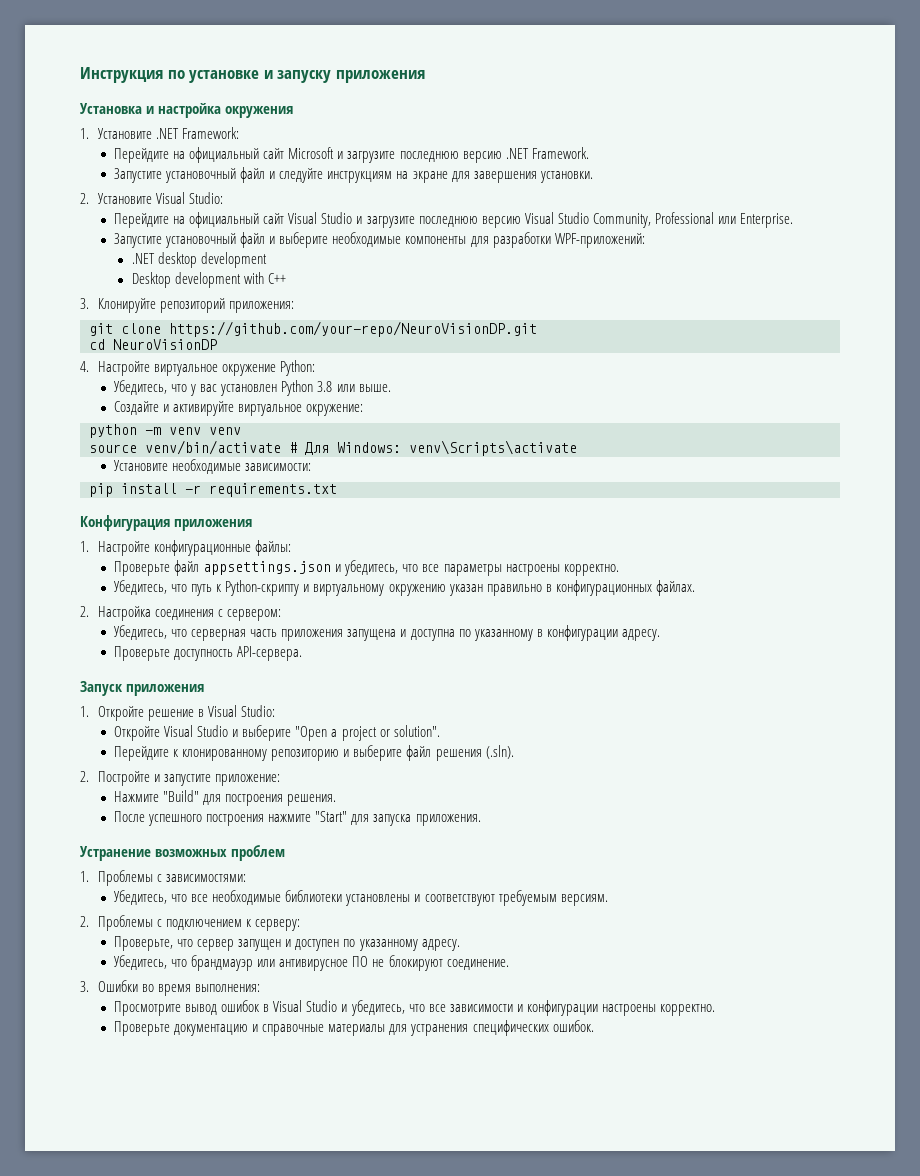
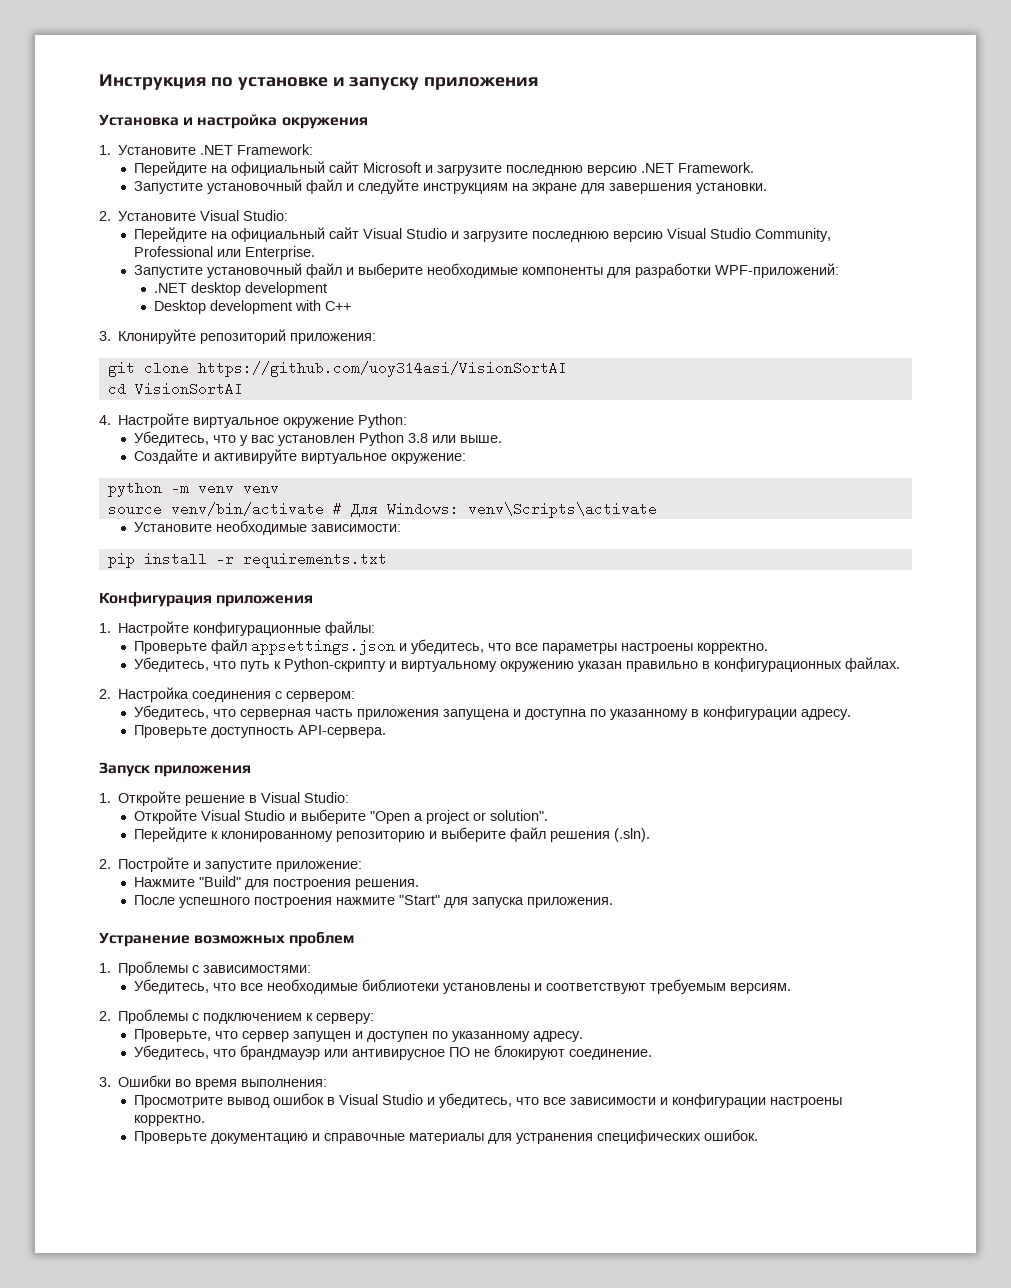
- git clone https://github.com/your-repo/NeuroVisionDP.git
+ git clone https://github.com/uoy314asi/VisionSortAI
- cd NeuroVisionDP
+ cd VisionSortAI

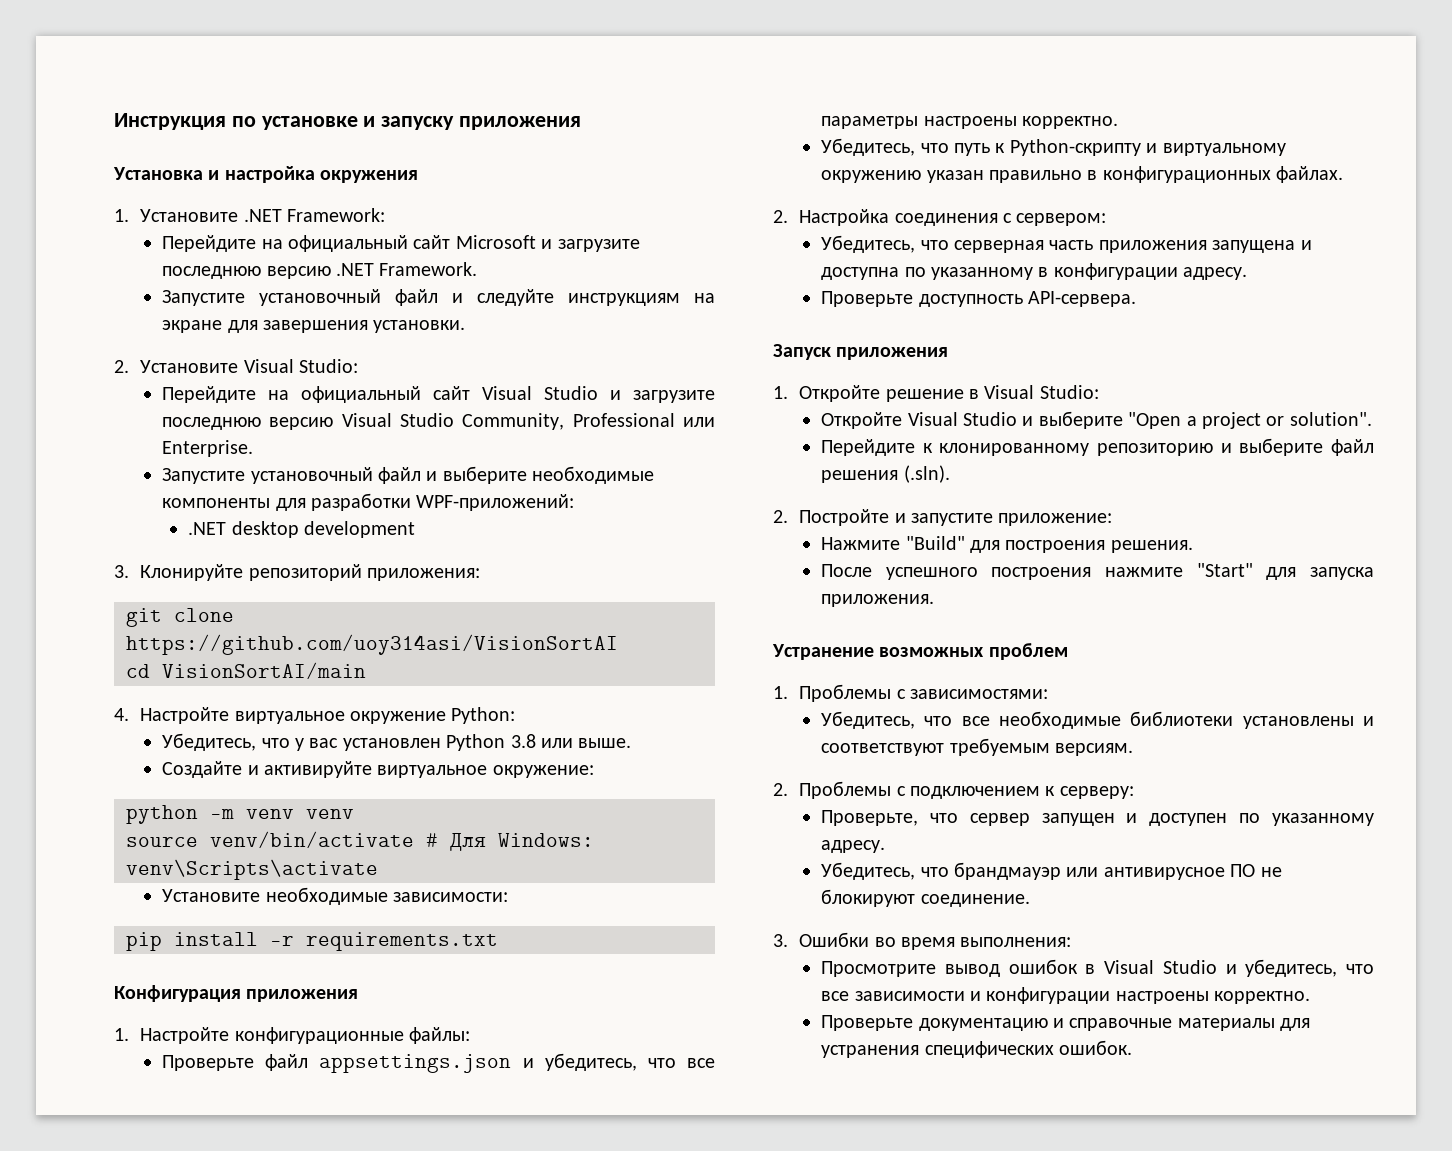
- Desktop development with C++
- cd VisionSortAI
+ cd VisionSortAI/main

